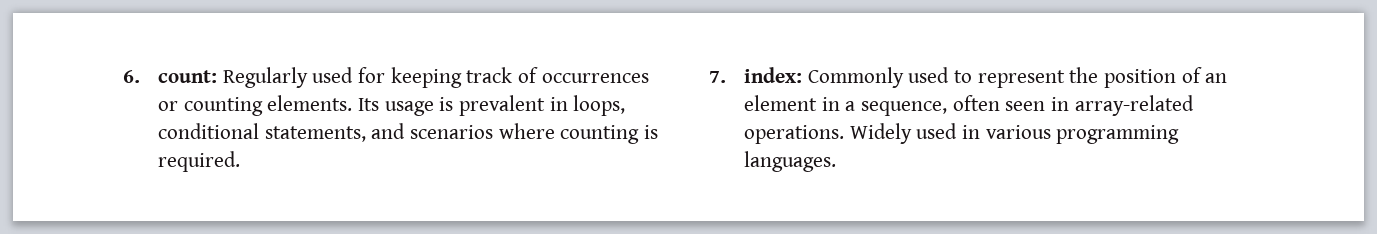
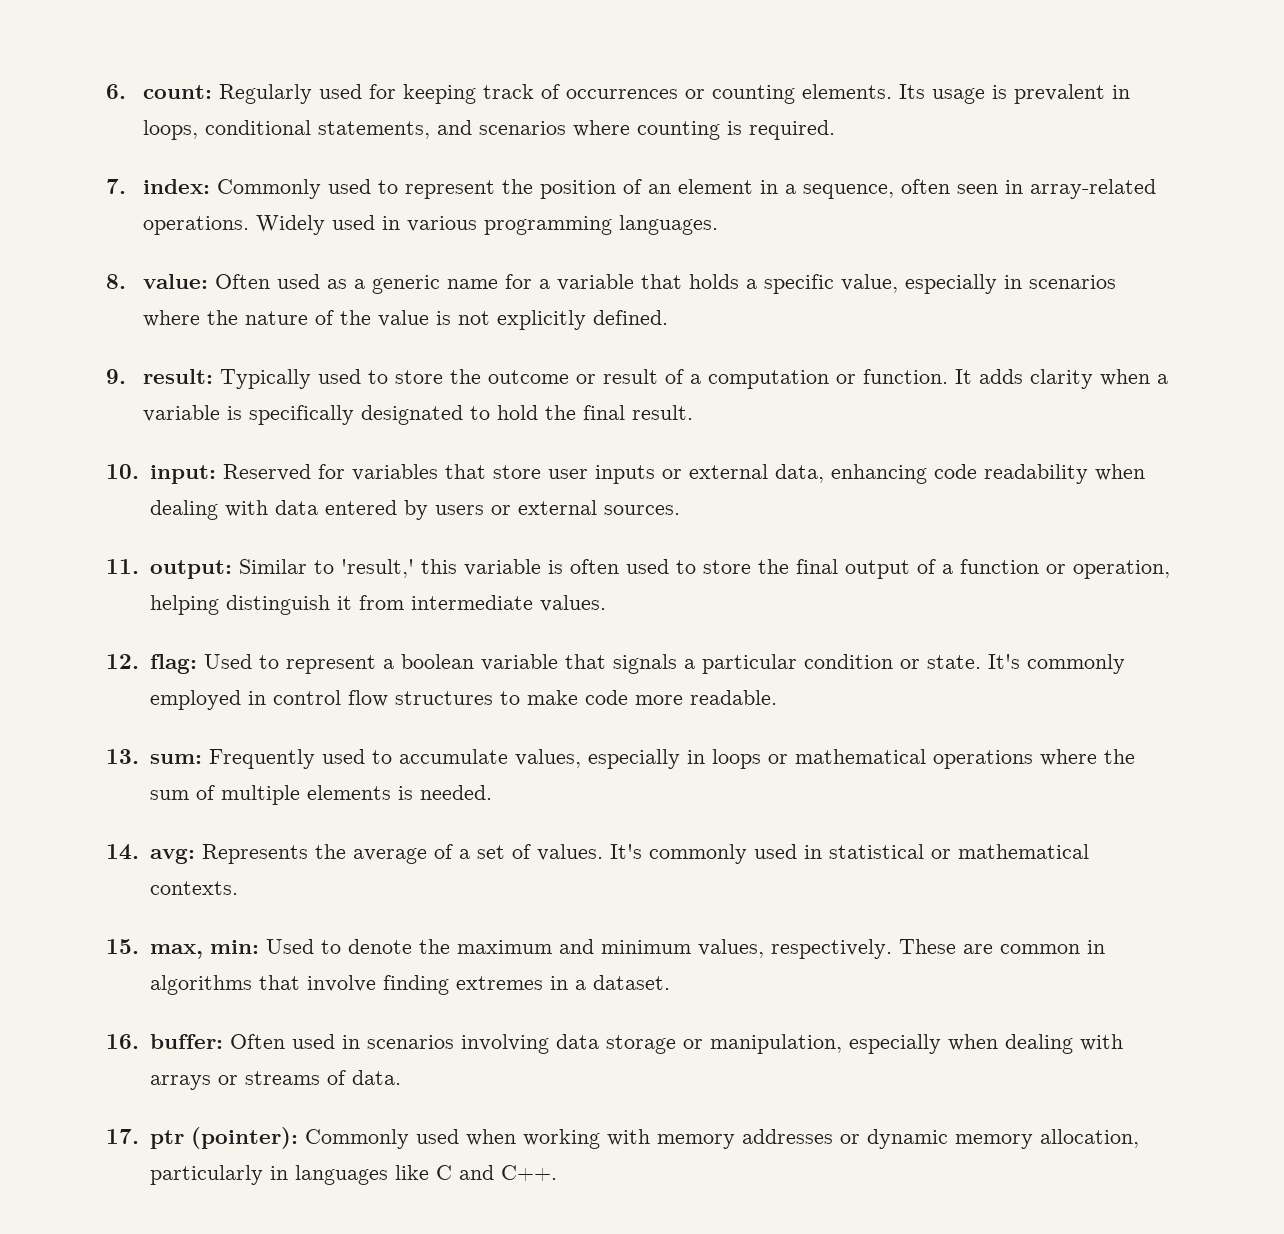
+ 8. value: Often used as a generic name for a variable that holds a specific value, especially in scenarios where the nature of the value is not explicitly defined.
+ 9. result: Typically used to store the outcome or result of a computation or function. It adds clarity when a variable is specifically designated to hold the final result.
+ 10. input: Reserved for variables that store user inputs or external data, enhancing code readability when dealing with data entered by users or external sources.
+ 11. output: Similar to 'result,' this variable is often used to store the final output of a function or operation, helping distinguish it from intermediate values.
+ 12. flag: Used to represent a boolean variable that signals a particular condition or state. It's commonly employed in control flow structures to make code more readable.
+ 13. sum: Frequently used to accumulate values, especially in loops or mathematical operations where the sum of multiple elements is needed.
+ 14. avg: Represents the average of a set of values. It's commonly used in statistical or mathematical contexts.
+ 15. max, min: Used to denote the maximum and minimum values, respectively. These are common in algorithms that involve finding extremes in a dataset.
+ 16. buffer: Often used in scenarios involving data storage or manipulation, especially when dealing with arrays or streams of data.
+ 17. ptr (pointer): Commonly used when working with memory addresses or dynamic memory allocation, particularly in languages like C and C++.

